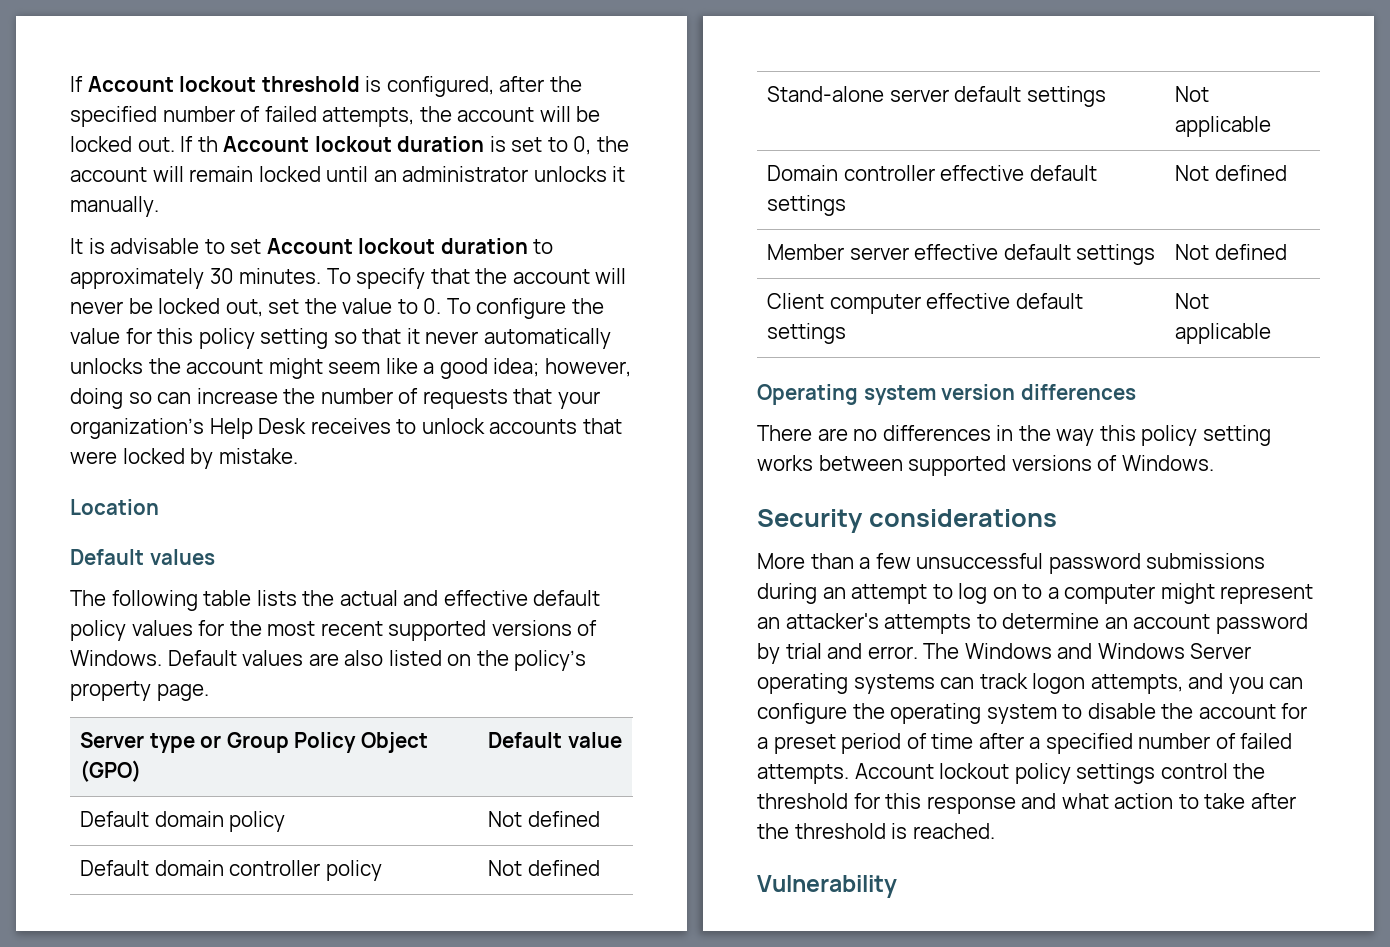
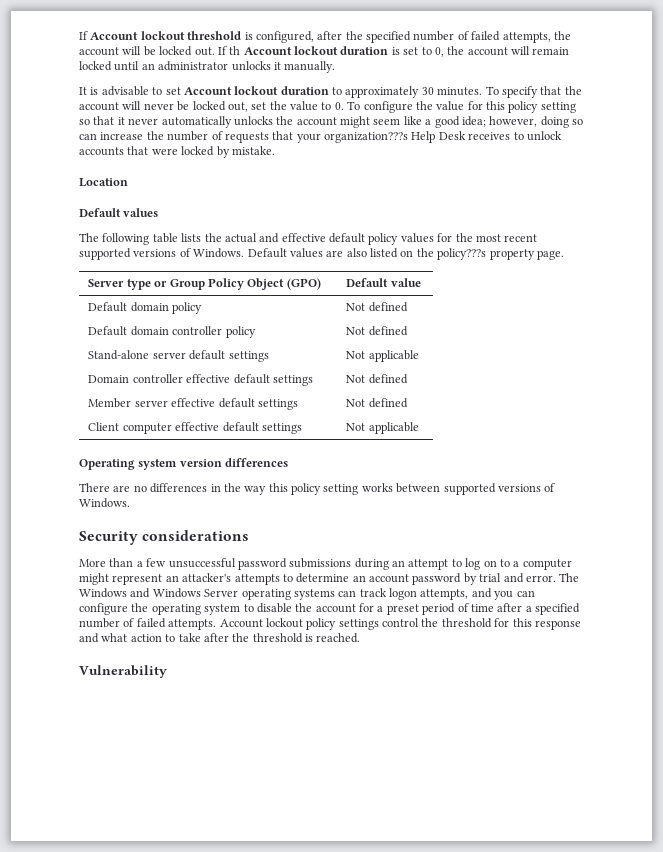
- To specify that the account will never be locked out, set the value to 0. To configure the value for this policy setting so that it never automatically unlocks the account might seem like a good idea; however, doing so can increase the number of requests that your organization’s Help Desk receives to unlock accounts that were locked by mistake.
+ To specify that the account will never be locked out, set the value to 0. To configure the value for this policy setting so that it never automatically unlocks the account might seem like a good idea; however, doing so can increase the number of requests that your organization???s Help Desk receives to unlock accounts that were locked by mistake.
- Default values are also listed on the policy’s property page.
+ Default values are also listed on the policy???s property page.

